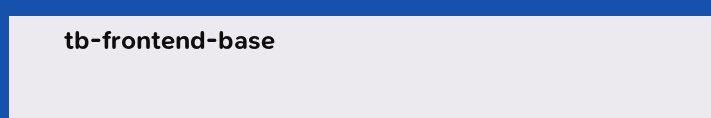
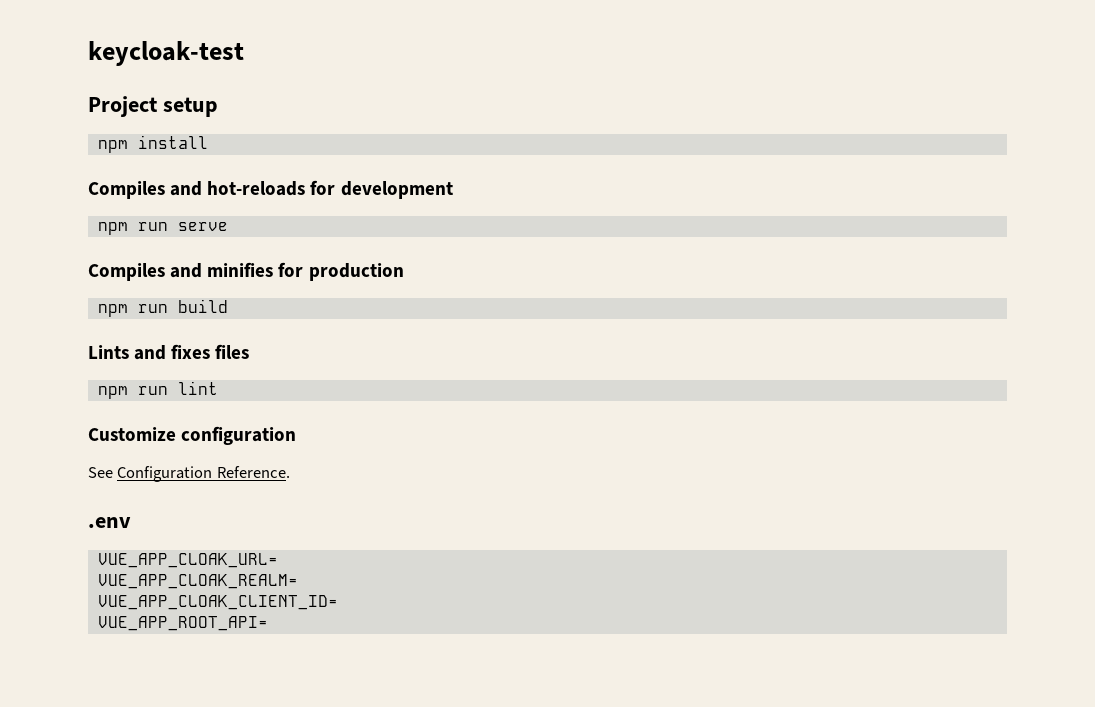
- tb-frontend-base
+ keycloak-test
+ Project setup
+ npm install
+ Compiles and hot-reloads for development
+ npm run serve
+ Compiles and minifies for production
+ npm run build
+ Lints and fixes files
+ npm run lint
+ Customize configuration
+ See Configuration Reference.
+ .env
+ VUE_APP_CLOAK_URL=
+ VUE_APP_CLOAK_REALM=
+ VUE_APP_CLOAK_CLIENT_ID=
+ VUE_APP_ROOT_API=

